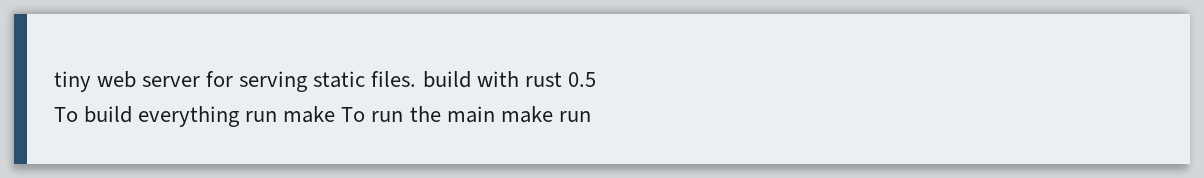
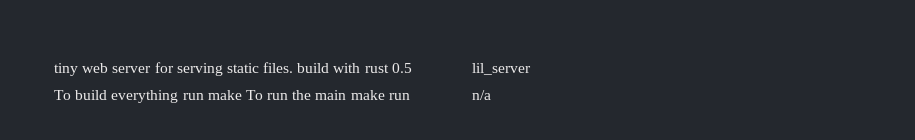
- To build everything run make To run the main make run
+ To build everything run make To run the main make run lil_server
+ n/a

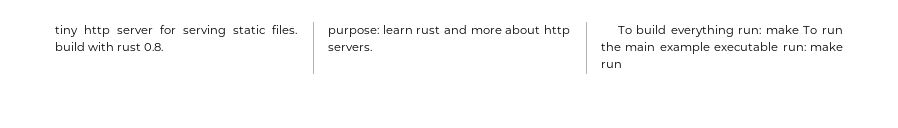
- tiny web server for serving static files. build with rust 0.5
+ tiny http server for serving static files. build with rust 0.8.
+ purpose: learn rust and more about http servers.
- To build everything run make To run the main make run lil_server
- n/a
+ To build everything run: make To run the main example executable run: make run

